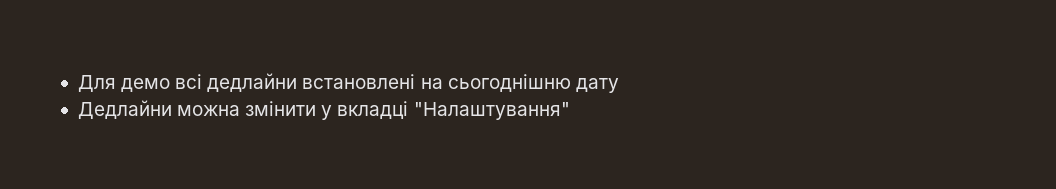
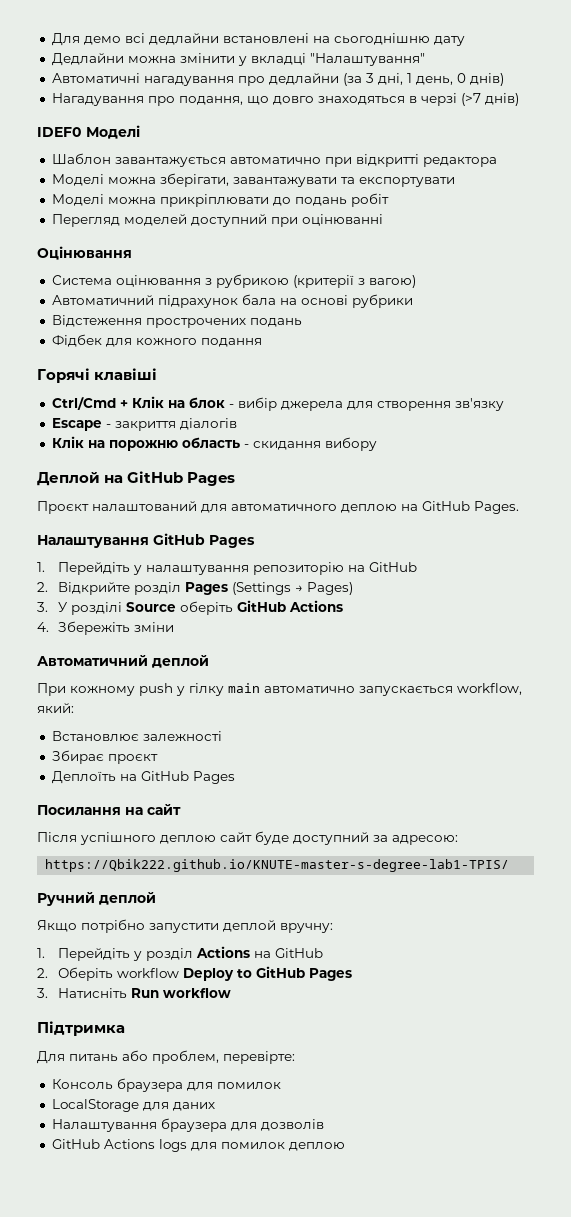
+ Автоматичні нагадування про дедлайни (за 3 дні, 1 день, 0 днів)
+ Нагадування про подання, що довго знаходяться в черзі (>7 днів)
+ IDEF0 Моделі
+ Шаблон завантажується автоматично при відкритті редактора
+ Моделі можна зберігати, завантажувати та експортувати
+ Моделі можна прикріплювати до подань робіт
+ Перегляд моделей доступний при оцінюванні
+ Оцінювання
+ Система оцінювання з рубрикою (критерії з вагою)
+ Автоматичний підрахунок бала на основі рубрики
+ Відстеження прострочених подань
+ Фідбек для кожного подання
+ Горячі клавіші
+ Ctrl/Cmd + Клік на блок - вибір джерела для створення зв'язку
+ Escape - закриття діалогів
+ Клік на порожню область - скидання вибору
+ Деплой на GitHub Pages
+ Проєкт налаштований для автоматичного деплою на GitHub Pages.
+ Налаштування GitHub Pages
+ 1. Перейдіть у налаштування репозиторію на GitHub
+ 2. Відкрийте розділ Pages (Settings → Pages)
+ 3. У розділі Source оберіть GitHub Actions
+ 4. Збережіть зміни
+ Автоматичний деплой
+ При кожному push у гілку main автоматично запускається workflow, який:
+ Встановлює залежності
+ Збирає проєкт
+ Деплоїть на GitHub Pages
+ Посилання на сайт
+ Після успішного деплою сайт буде доступний за адресою:
+ https://Qbik222.github.io/KNUTE-master-s-degree-lab1-TPIS/
+ Ручний деплой
+ Якщо потрібно запустити деплой вручну:
+ 1. Перейдіть у розділ Actions на GitHub
+ 2. Оберіть workflow Deploy to GitHub Pages
+ 3. Натисніть Run workflow
+ Підтримка
+ Для питань або проблем, перевірте:
+ Консоль браузера для помилок
+ LocalStorage для даних
+ Налаштування браузера для дозволів
+ GitHub Actions logs для помилок деплою

